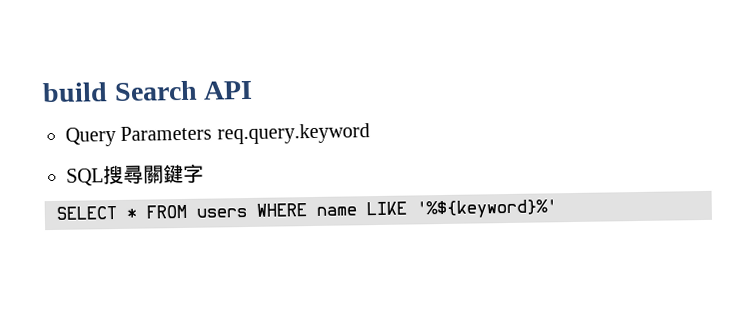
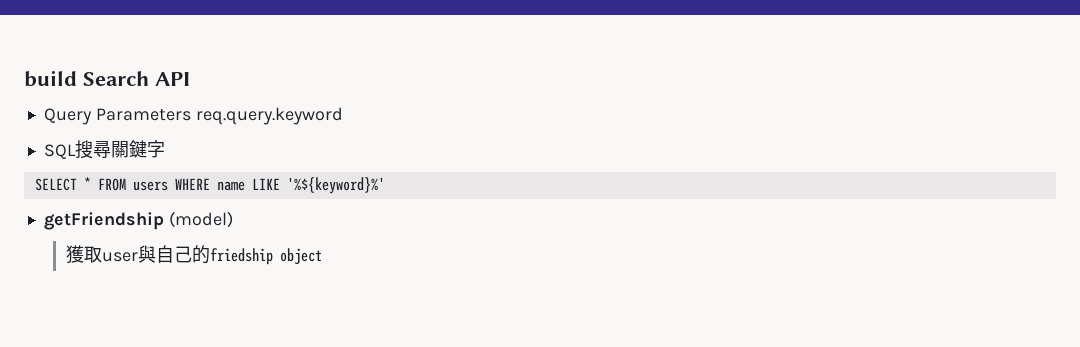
+ getFriendship (model)
+ 獲取user與自己的friedship object

